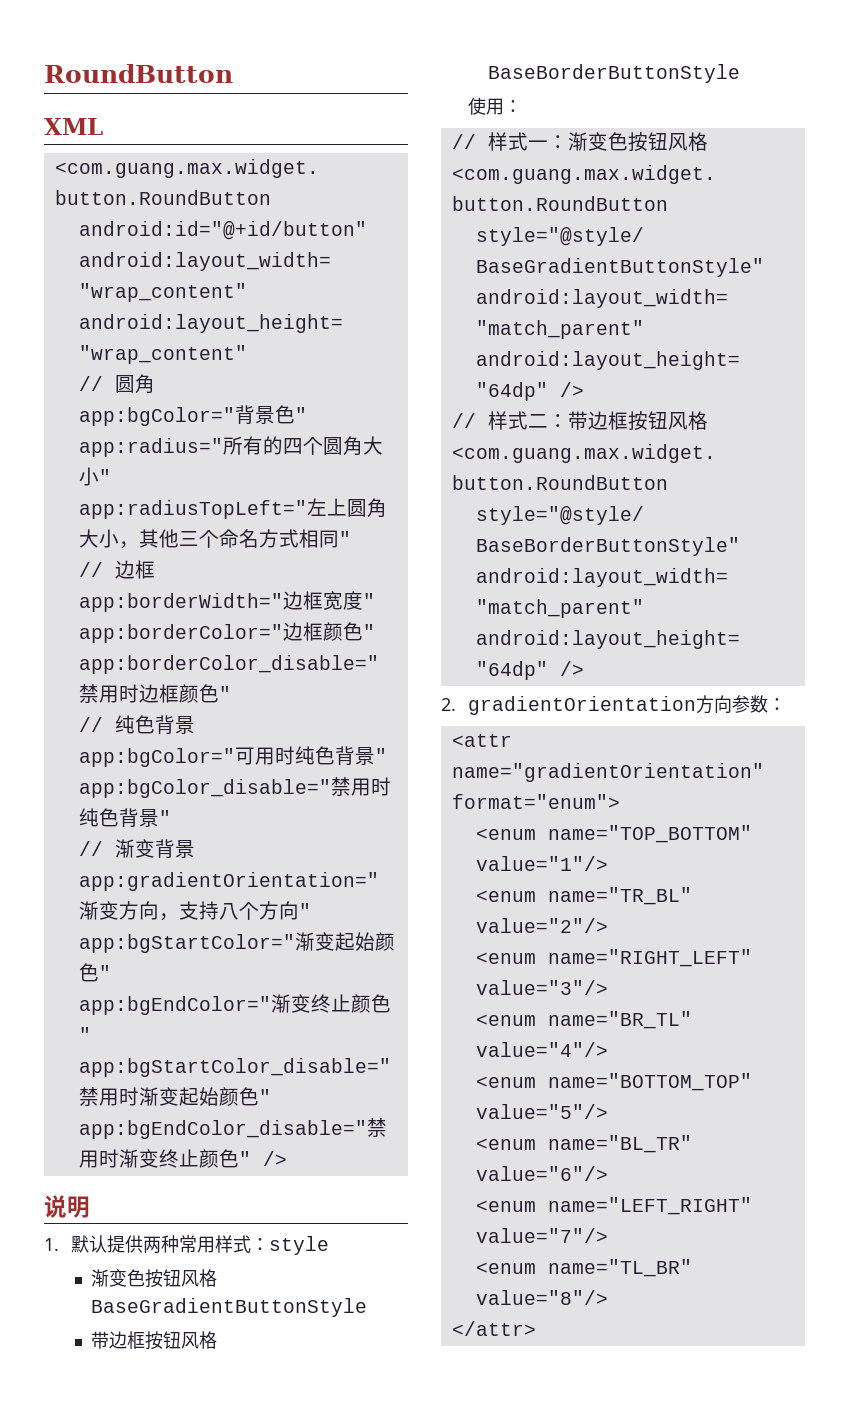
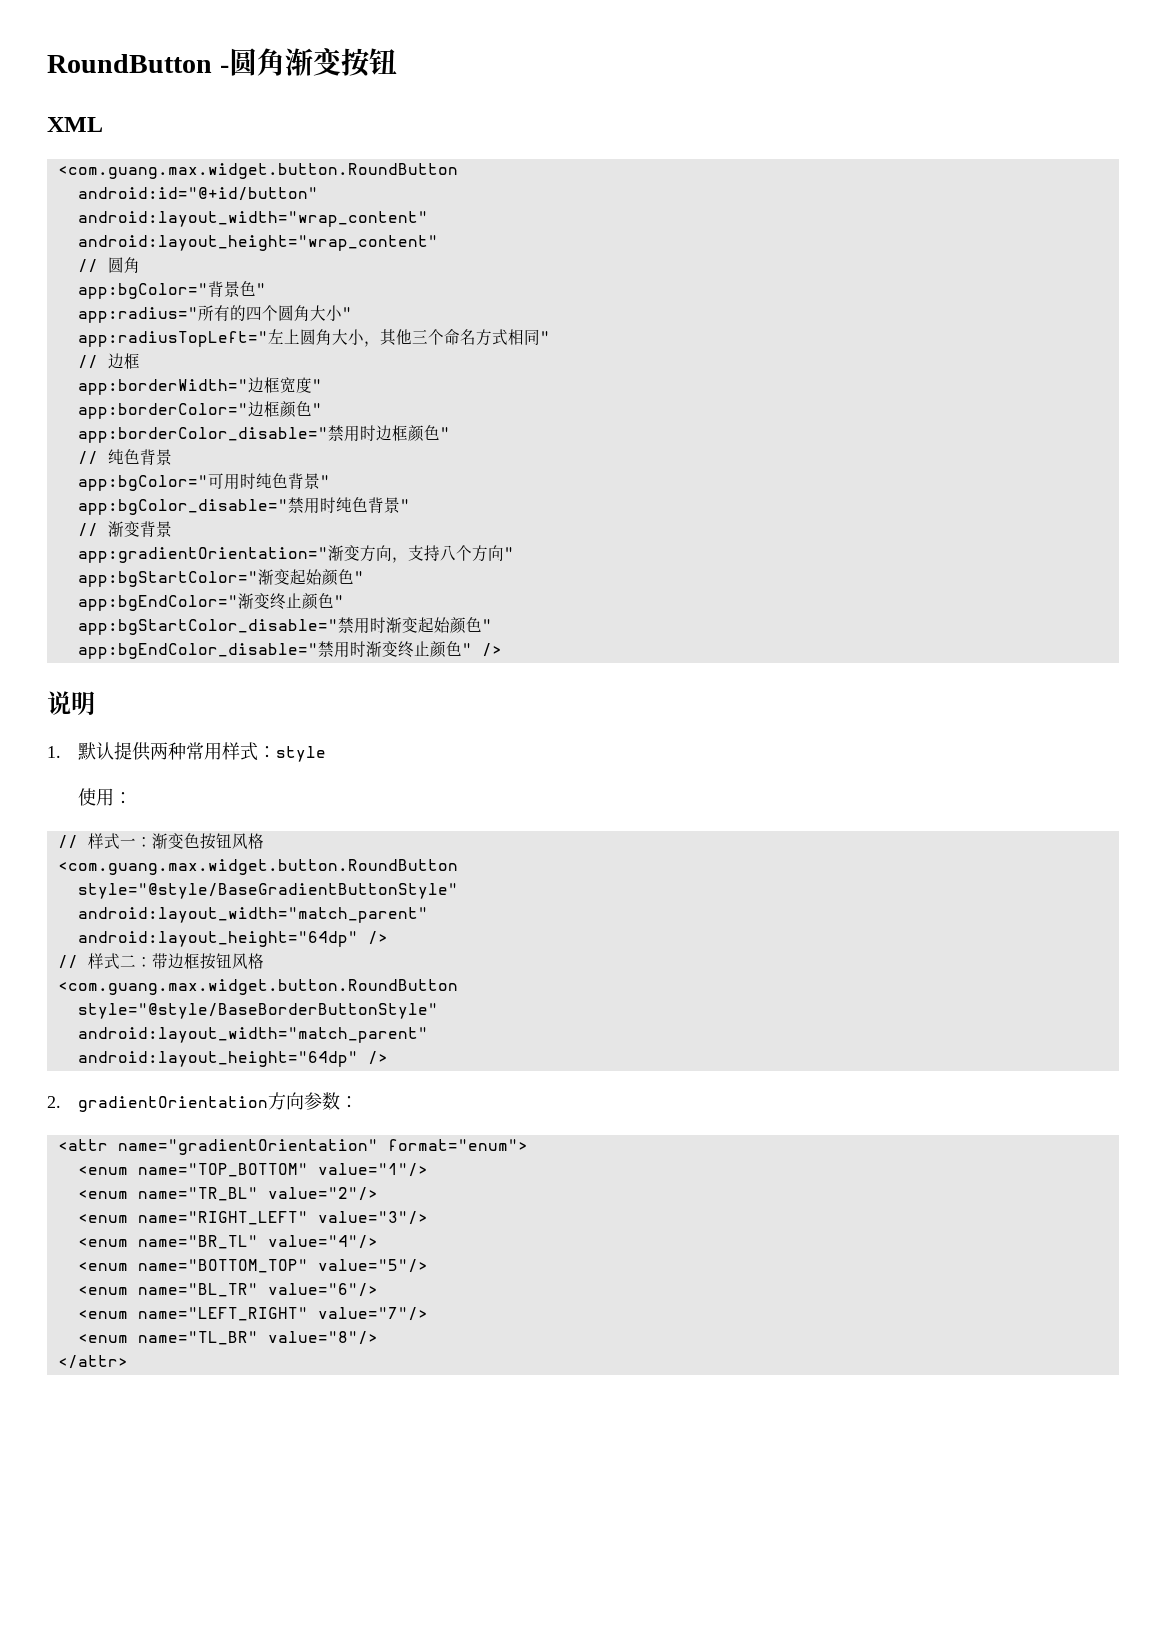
- RoundButton
+ RoundButton -圆角渐变按钮
- 渐变色按钮风格BaseGradientButtonStyle
- 带边框按钮风格BaseBorderButtonStyle

